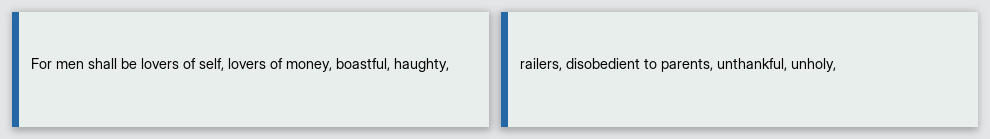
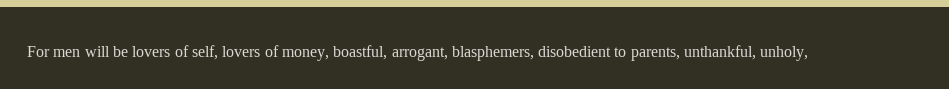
- For men shall be lovers of self, lovers of money, boastful, haughty, railers, disobedient to parents, unthankful, unholy,
+ For men will be lovers of self, lovers of money, boastful, arrogant, blasphemers, disobedient to parents, unthankful, unholy,

